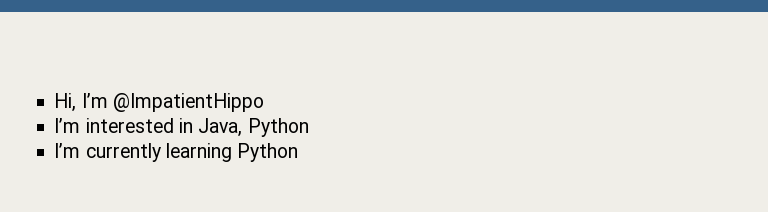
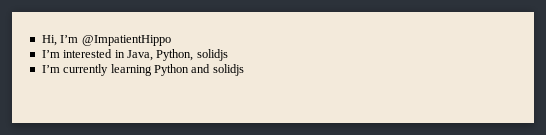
- I’m interested in Java, Python
+ I’m interested in Java, Python, solidjs
- I’m currently learning Python
+ I’m currently learning Python and solidjs

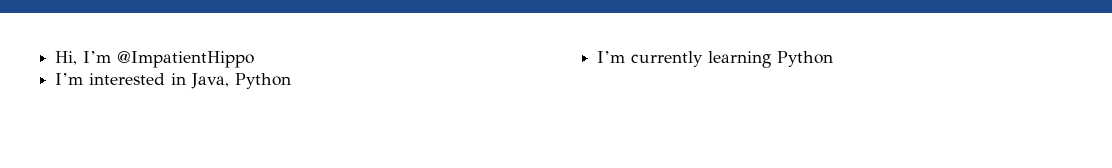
- I’m interested in Java, Python, solidjs
+ I’m interested in Java, Python
- I’m currently learning Python and solidjs
+ I’m currently learning Python

